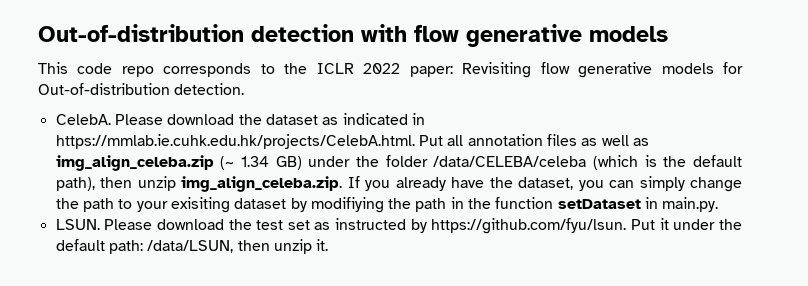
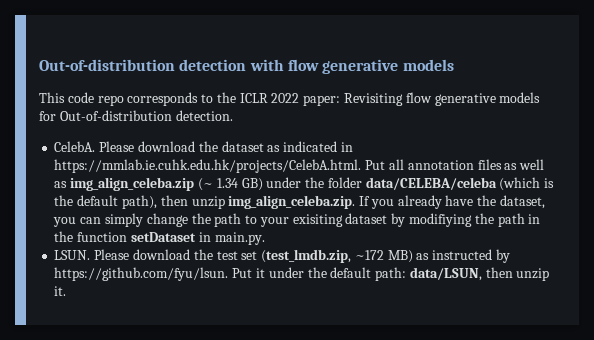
- Please download the dataset as indicated in https://mmlab.ie.cuhk.edu.hk/projects/CelebA.html. Put all annotation files as well as img_align_celeba.zip (~ 1.34 GB) under the folder /data/CELEBA/celeba (which is the default path), then unzip img_align_celeba.zip. If you already have the dataset, you can simply change the path to your exisiting dataset by modifiying the path in the function setDataset in main.py.
+ Please download the dataset as indicated in https://mmlab.ie.cuhk.edu.hk/projects/CelebA.html. Put all annotation files as well as img_align_celeba.zip (~ 1.34 GB) under the folder data/CELEBA/celeba (which is the default path), then unzip img_align_celeba.zip. If you already have the dataset, you can simply change the path to your exisiting dataset by modifiying the path in the function setDataset in main.py.
- Please download the test set as instructed by https://github.com/fyu/lsun. Put it under the default path: /data/LSUN, then unzip it.
+ Please download the test set (test_lmdb.zip, ~172 MB) as instructed by https://github.com/fyu/lsun. Put it under the default path: data/LSUN, then unzip it.

